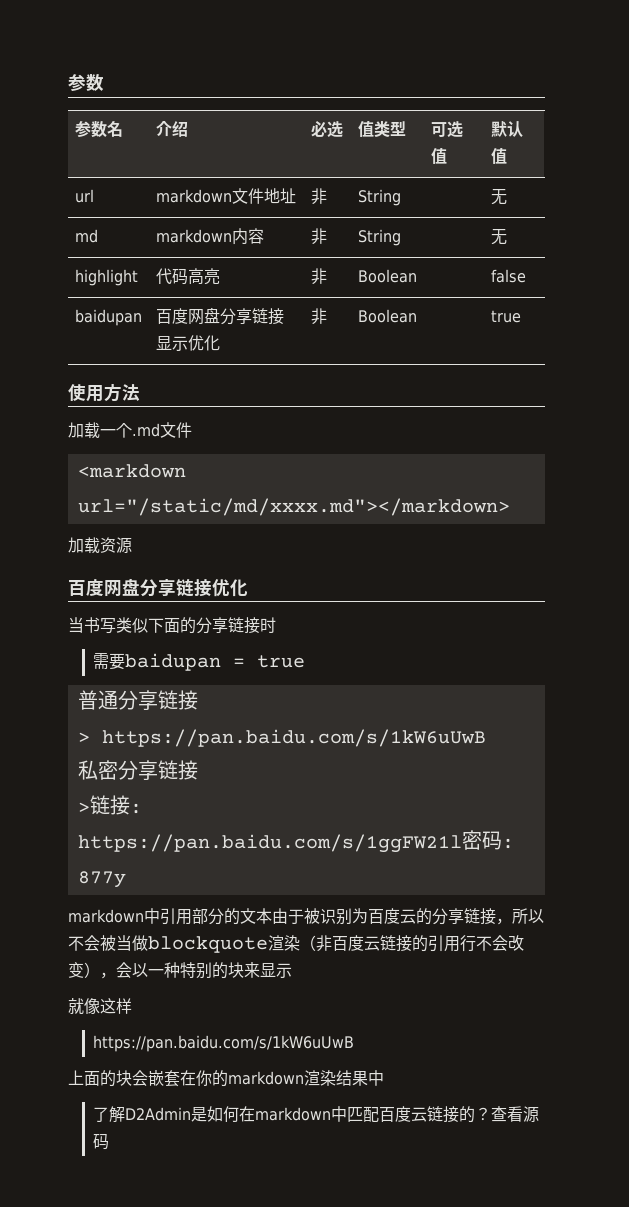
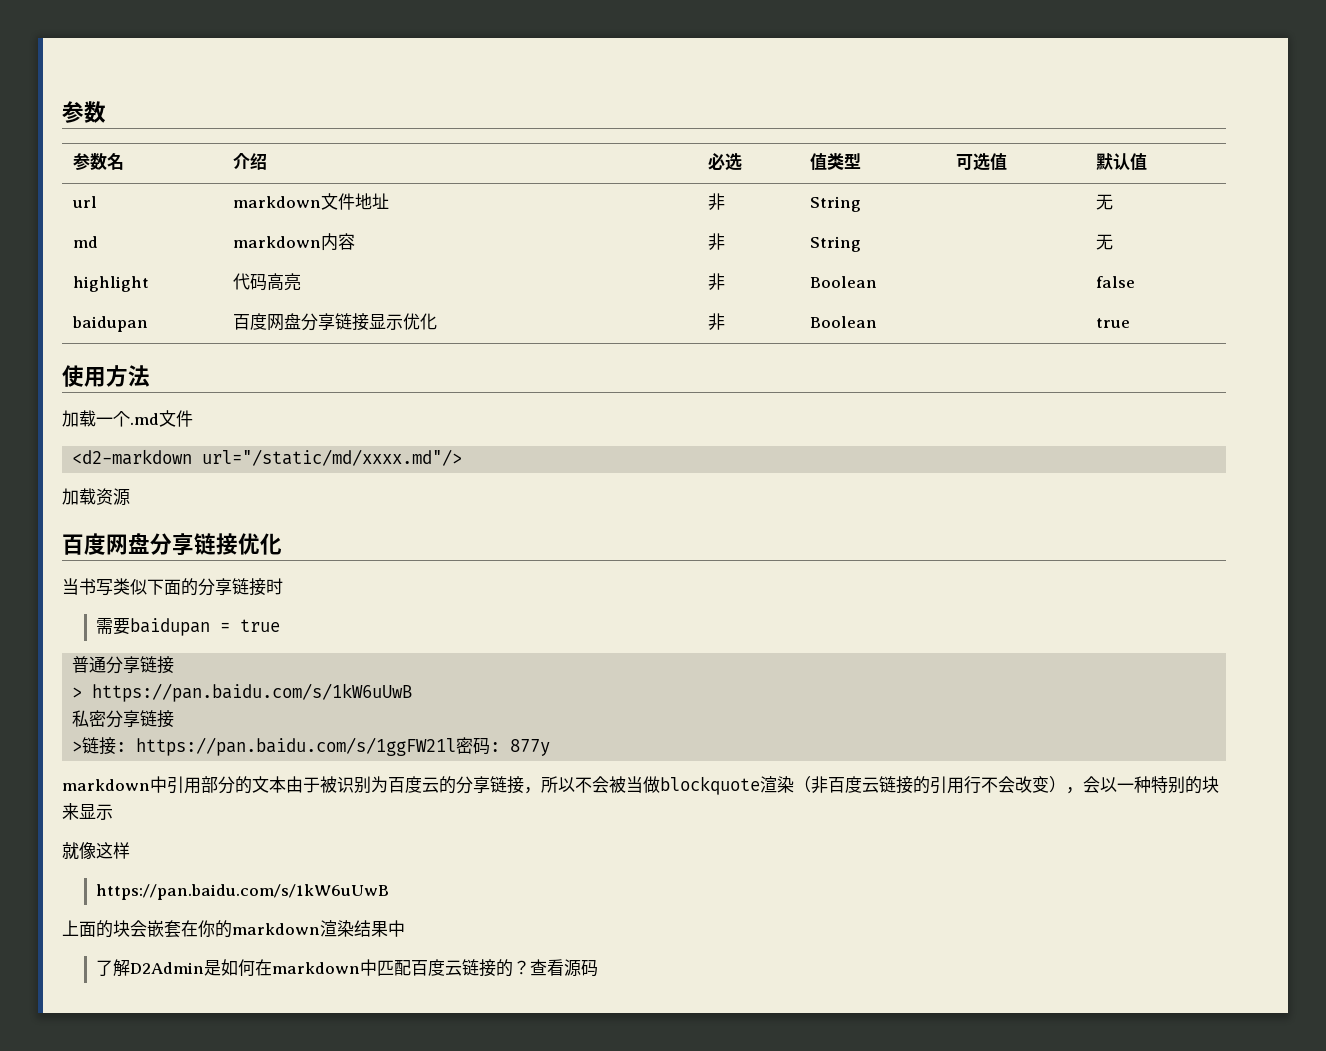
- <markdown url="/static/md/xxxx.md"></markdown>
+ <d2-markdown url="/static/md/xxxx.md"/>

